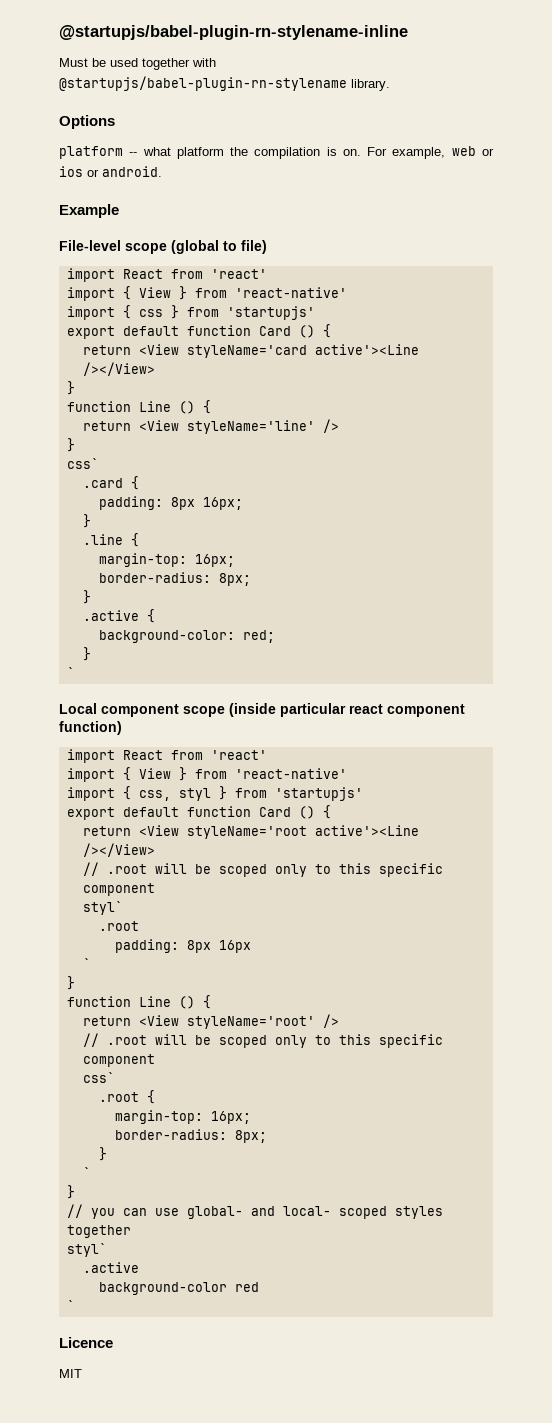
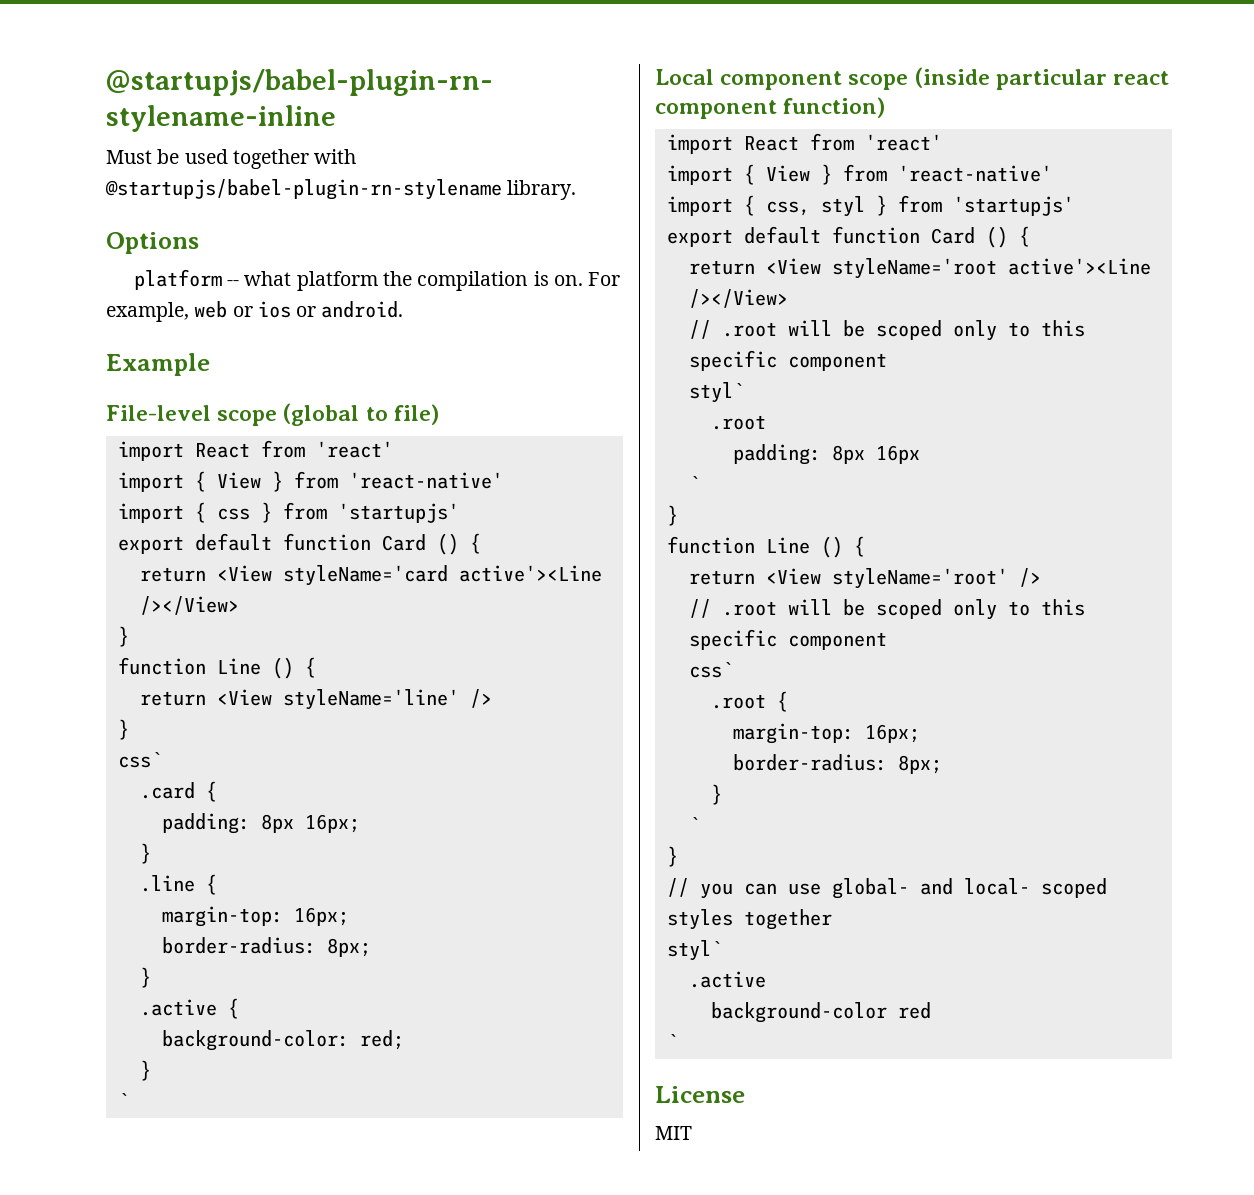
- Licence
+ License

